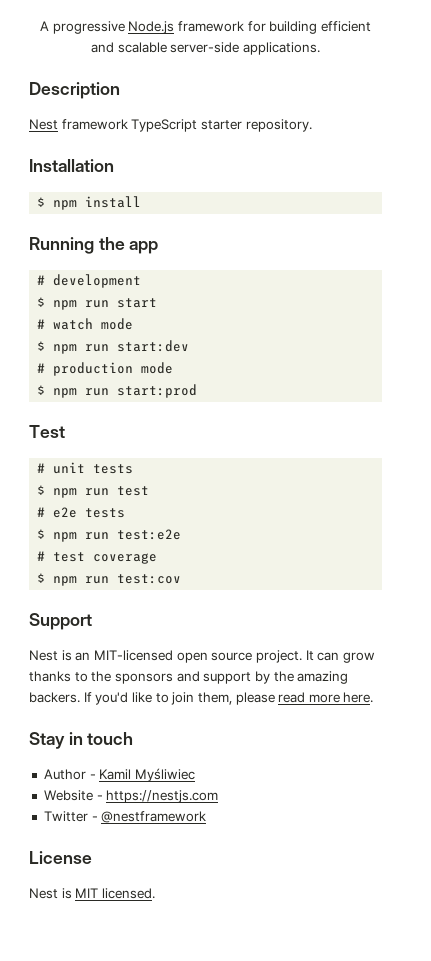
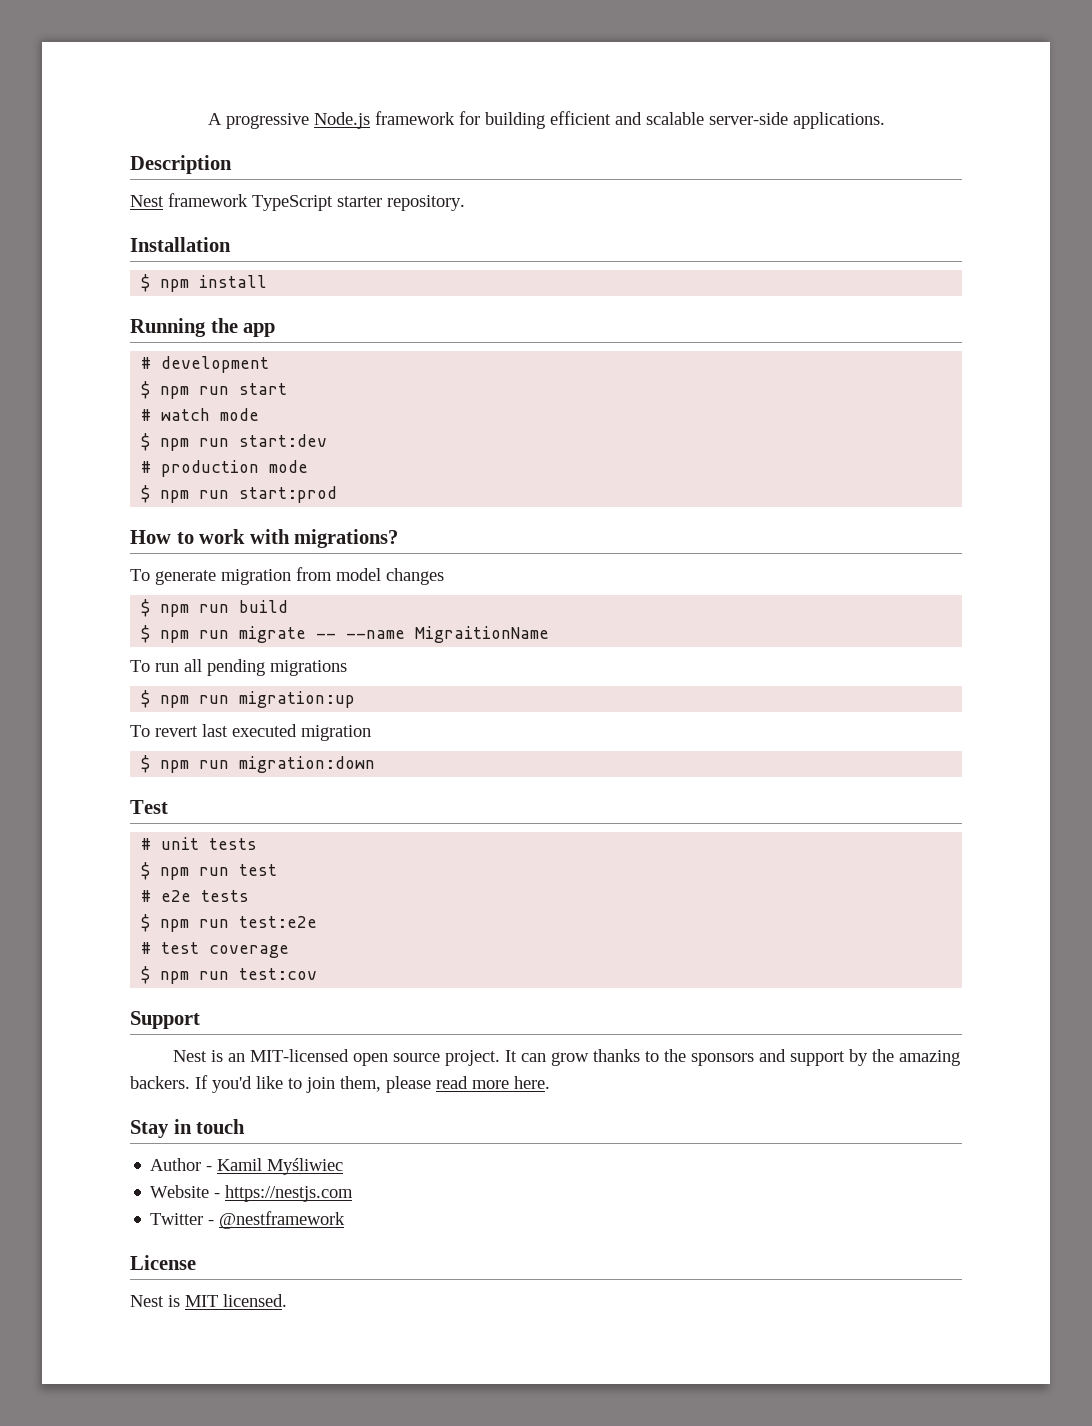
+ How to work with migrations?
+ To generate migration from model changes
+ $ npm run build
+ $ npm run migrate -- --name MigraitionName
+ To run all pending migrations
+ $ npm run migration:up
+ To revert last executed migration
+ $ npm run migration:down

